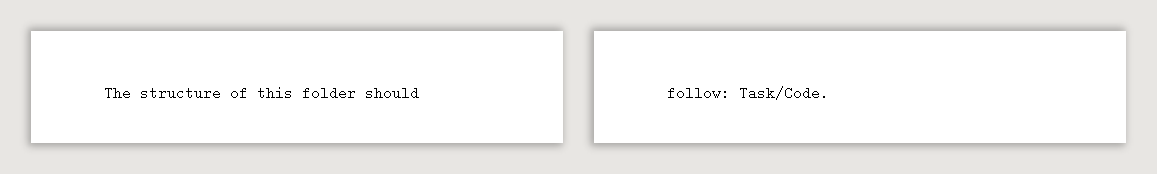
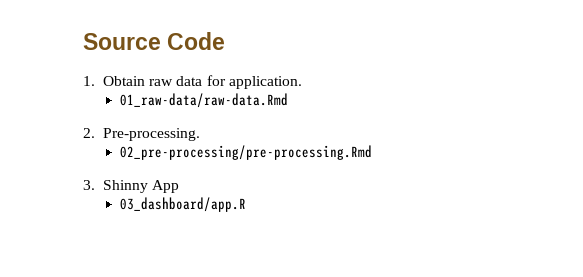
- The structure of this folder should follow: Task/Code.
+ Source Code
+ 1. Obtain raw data for application.
+ 01_raw-data/raw-data.Rmd
+ 2. Pre-processing.
+ 02_pre-processing/pre-processing.Rmd
+ 3. Shinny App
+ 03_dashboard/app.R

